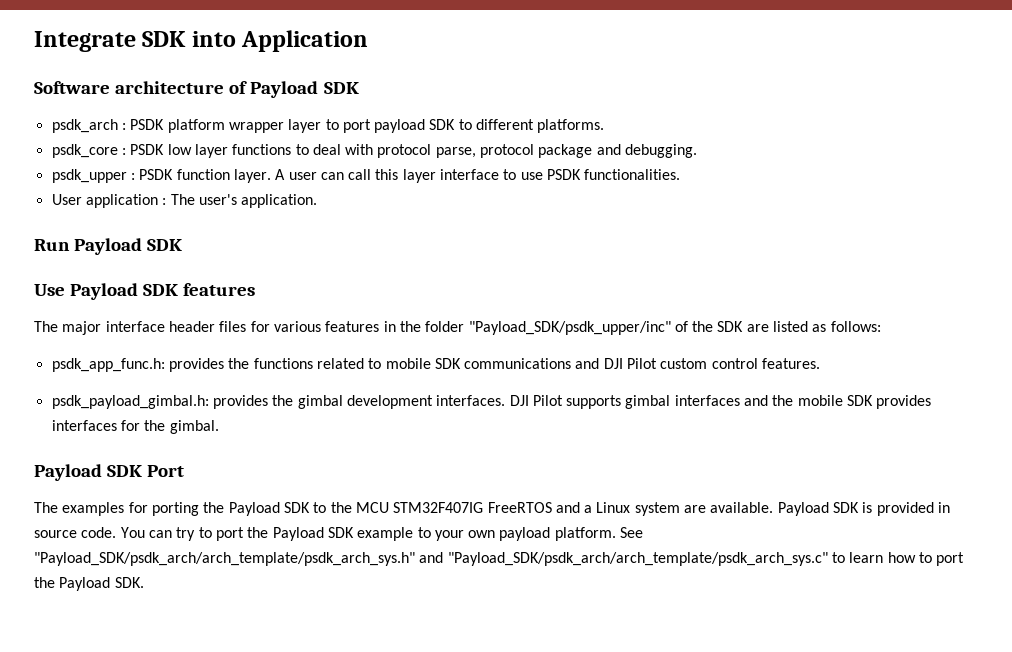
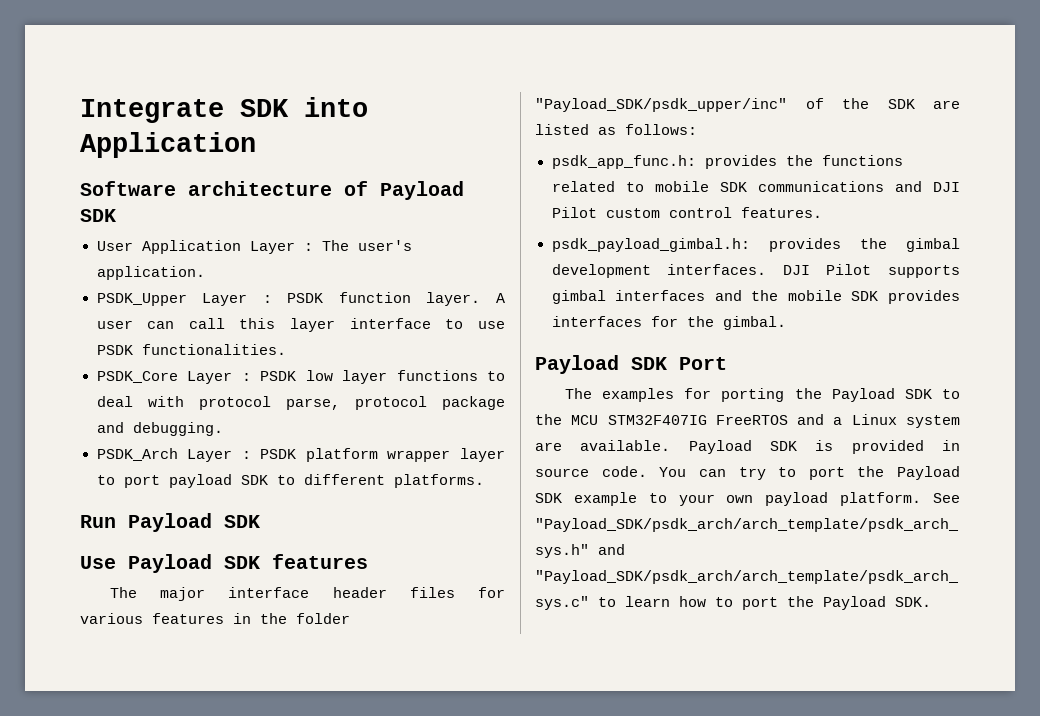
- psdk_arch : PSDK platform wrapper layer to port payload SDK to different platforms.
- psdk_core : PSDK low layer functions to deal with protocol parse, protocol package and debugging.
- psdk_upper : PSDK function layer.
+ User Application Layer : The user's application.
+ PSDK_Upper Layer : PSDK function layer.
- User application : The user's application.
+ PSDK_Core Layer : PSDK low layer functions to deal with protocol parse, protocol package and debugging.
+ PSDK_Arch Layer : PSDK platform wrapper layer to port payload SDK to different platforms.

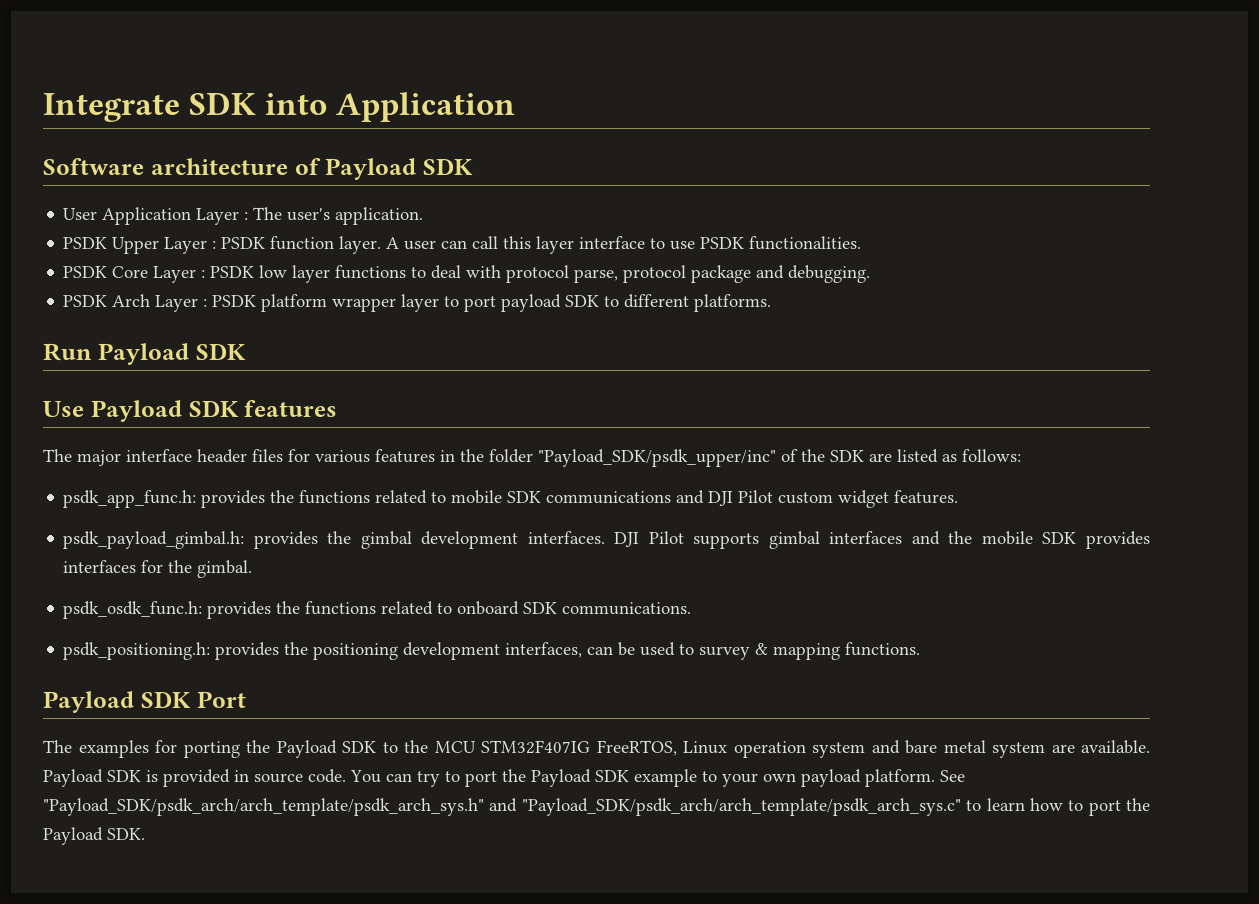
- PSDK_Upper Layer : PSDK function layer.
+ PSDK Upper Layer : PSDK function layer.
- PSDK_Core Layer : PSDK low layer functions to deal with protocol parse, protocol package and debugging.
+ PSDK Core Layer : PSDK low layer functions to deal with protocol parse, protocol package and debugging.
- PSDK_Arch Layer : PSDK platform wrapper layer to port payload SDK to different platforms.
+ PSDK Arch Layer : PSDK platform wrapper layer to port payload SDK to different platforms.
- psdk_app_func.h: provides the functions related to mobile SDK communications and DJI Pilot custom control features.
+ psdk_app_func.h: provides the functions related to mobile SDK communications and DJI Pilot custom widget features.
+ psdk_osdk_func.h: provides the functions related to onboard SDK communications.
+ psdk_positioning.h: provides the positioning development interfaces, can be used to survey & mapping functions.
- The examples for porting the Payload SDK to the MCU STM32F407IG FreeRTOS and a Linux system are available.
+ The examples for porting the Payload SDK to the MCU STM32F407IG FreeRTOS, Linux operation system and bare metal system are available.

